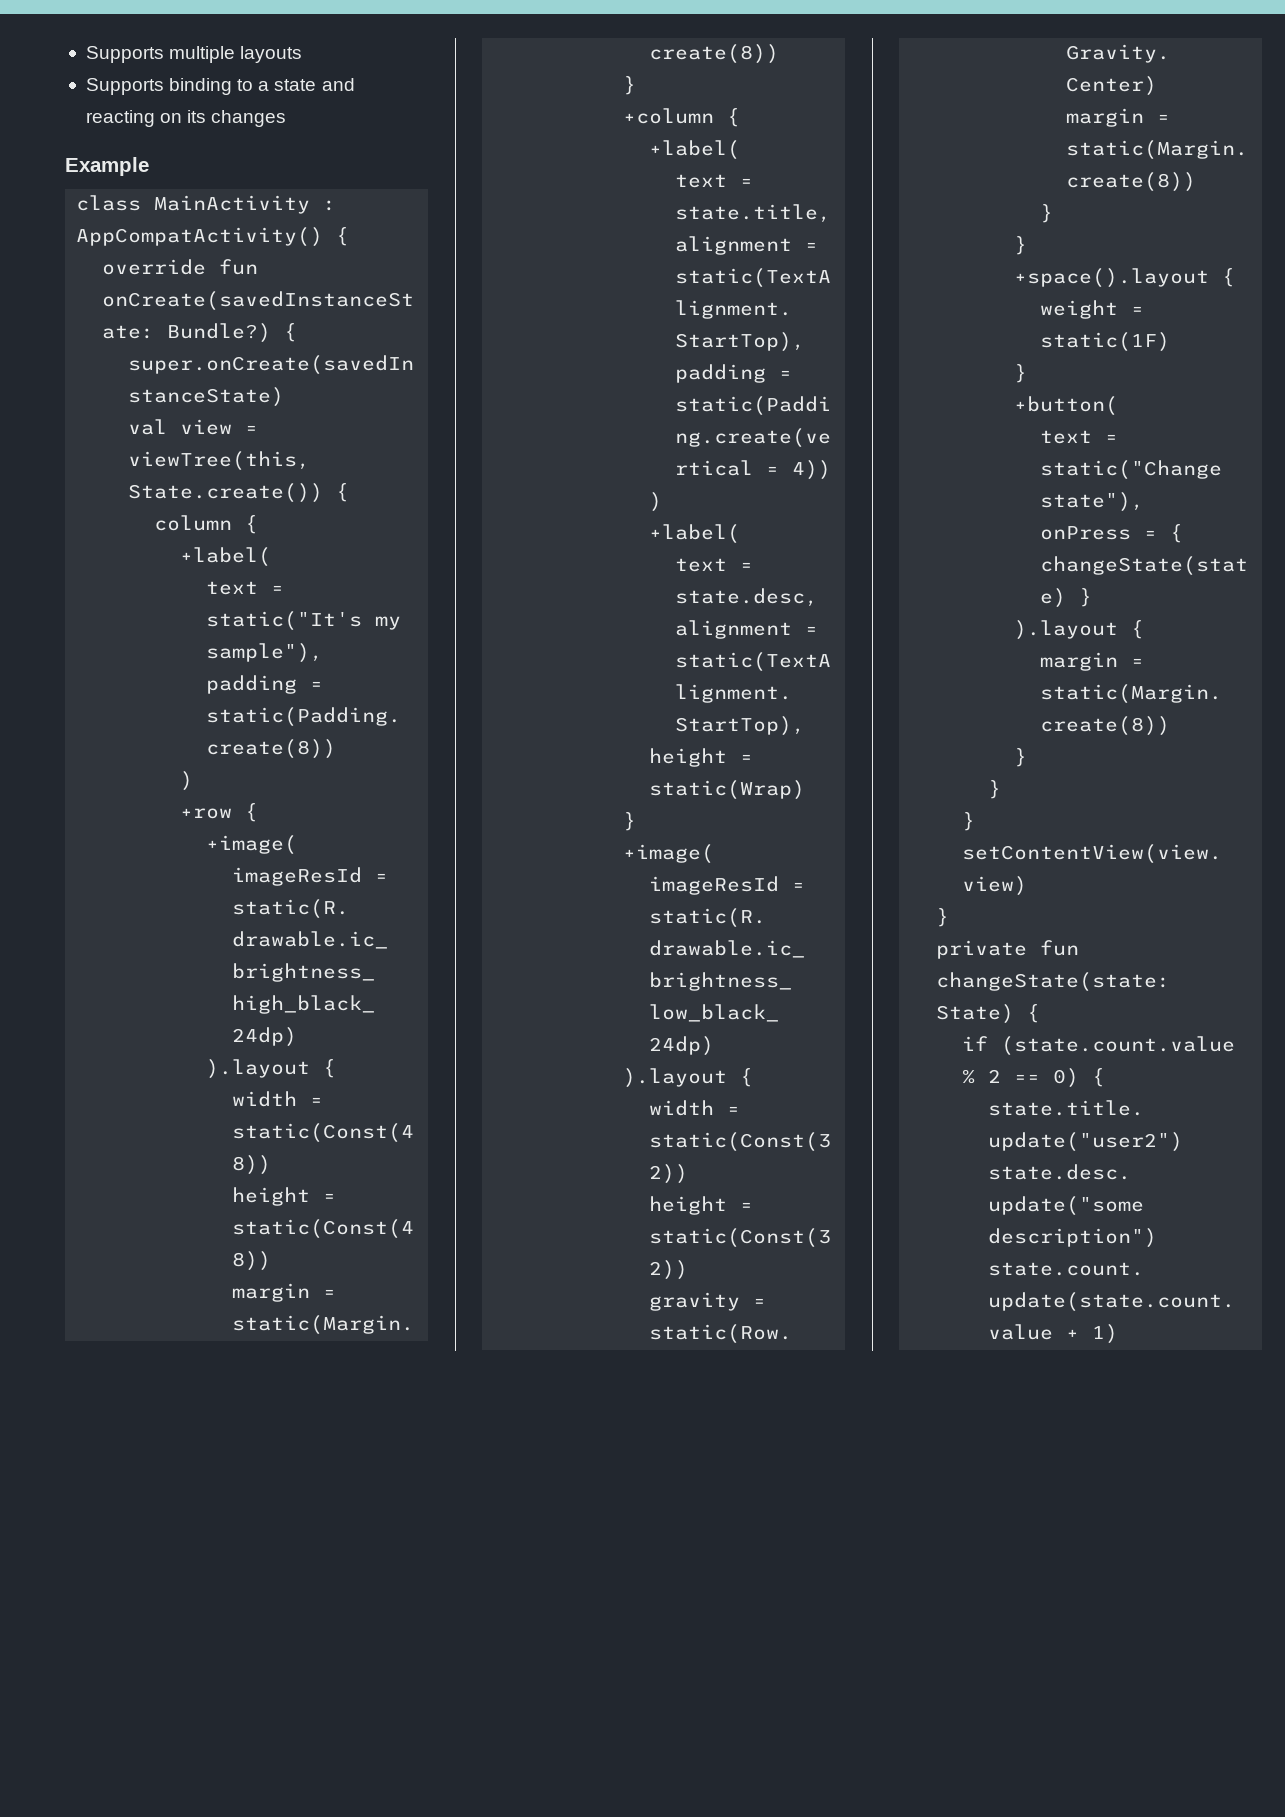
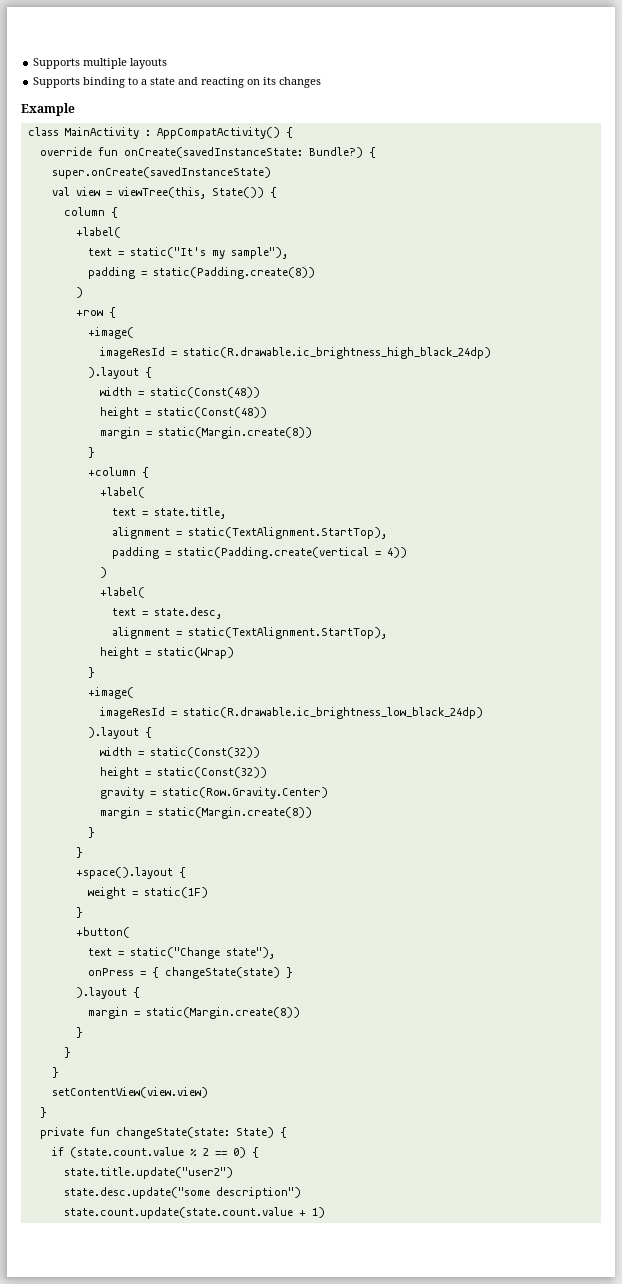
- val view = viewTree(this, State.create()) {
+ val view = viewTree(this, State()) {

